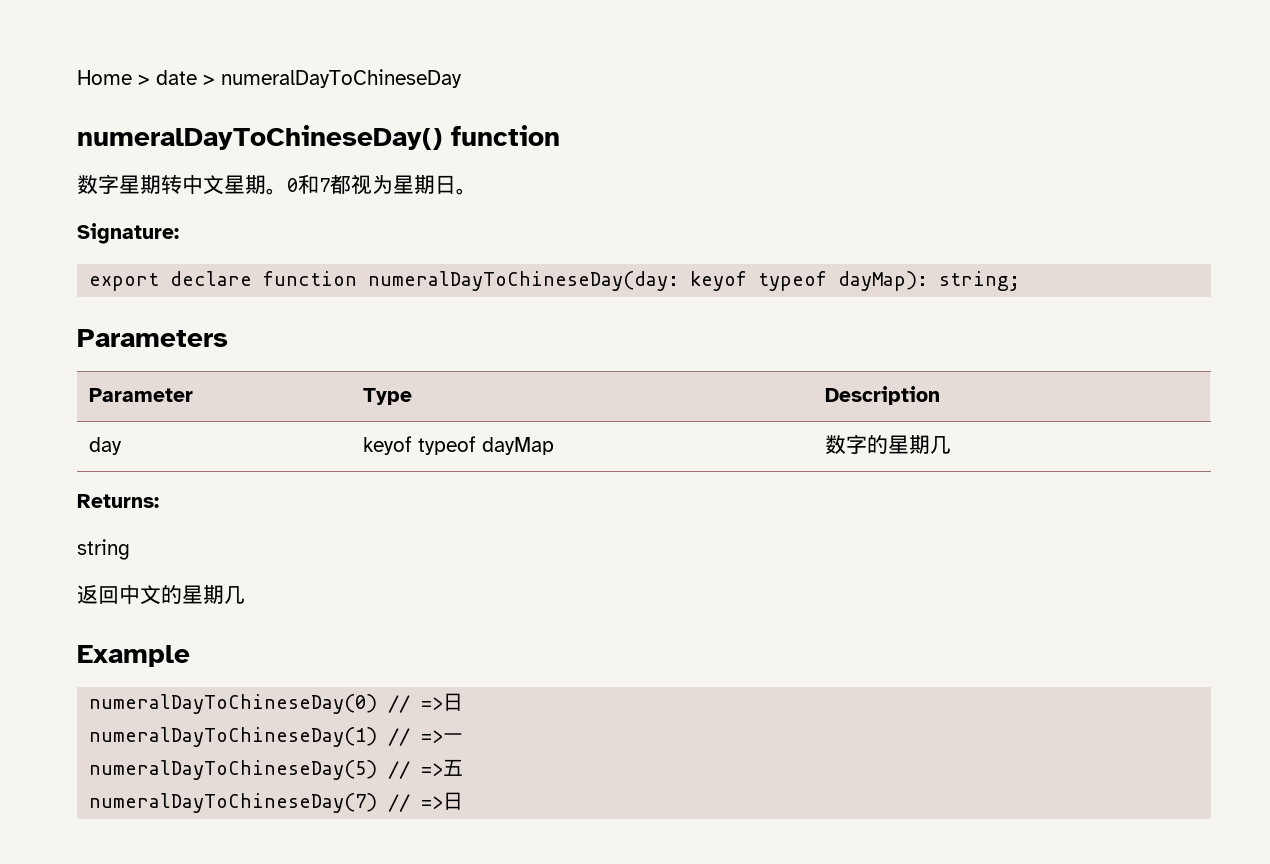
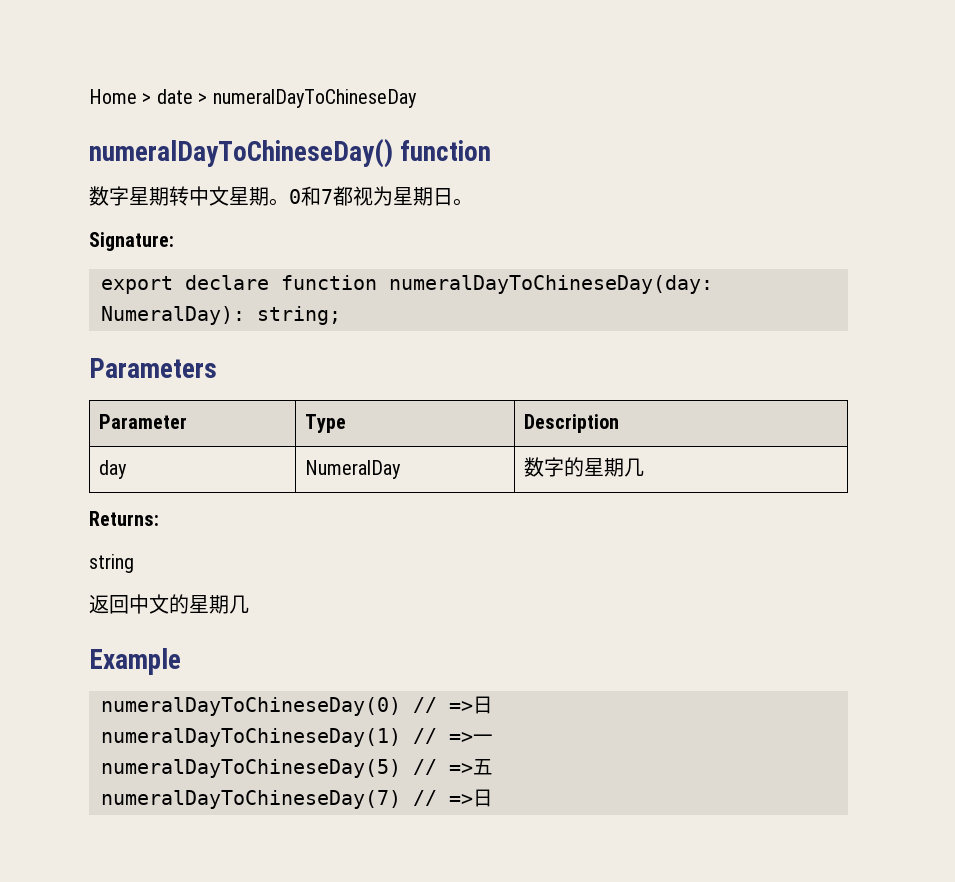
- export declare function numeralDayToChineseDay(day: keyof typeof dayMap): string;
+ export declare function numeralDayToChineseDay(day: NumeralDay): string;
- day | keyof typeof dayMap | 数字的星期几
+ day | NumeralDay | 数字的星期几

